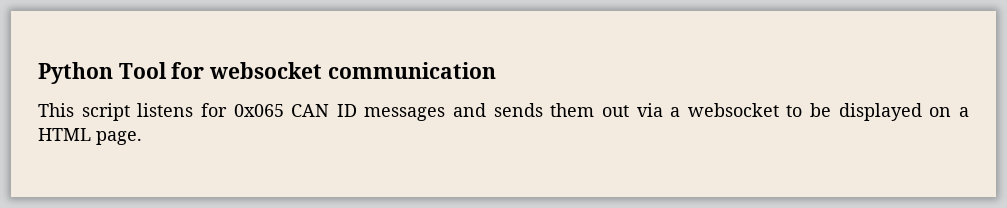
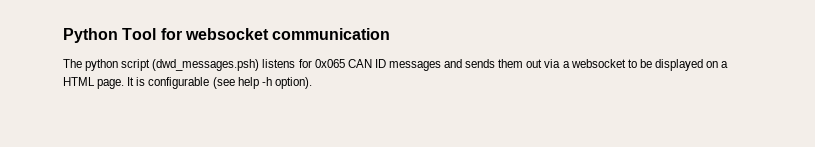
- This script listens for 0x065 CAN ID messages and sends them out via a websocket to be displayed on a HTML page.
+ The python script (dwd_messages.psh) listens for 0x065 CAN ID messages and sends them out via a websocket to be displayed on a HTML page.
+ It is configurable (see help -h option).

